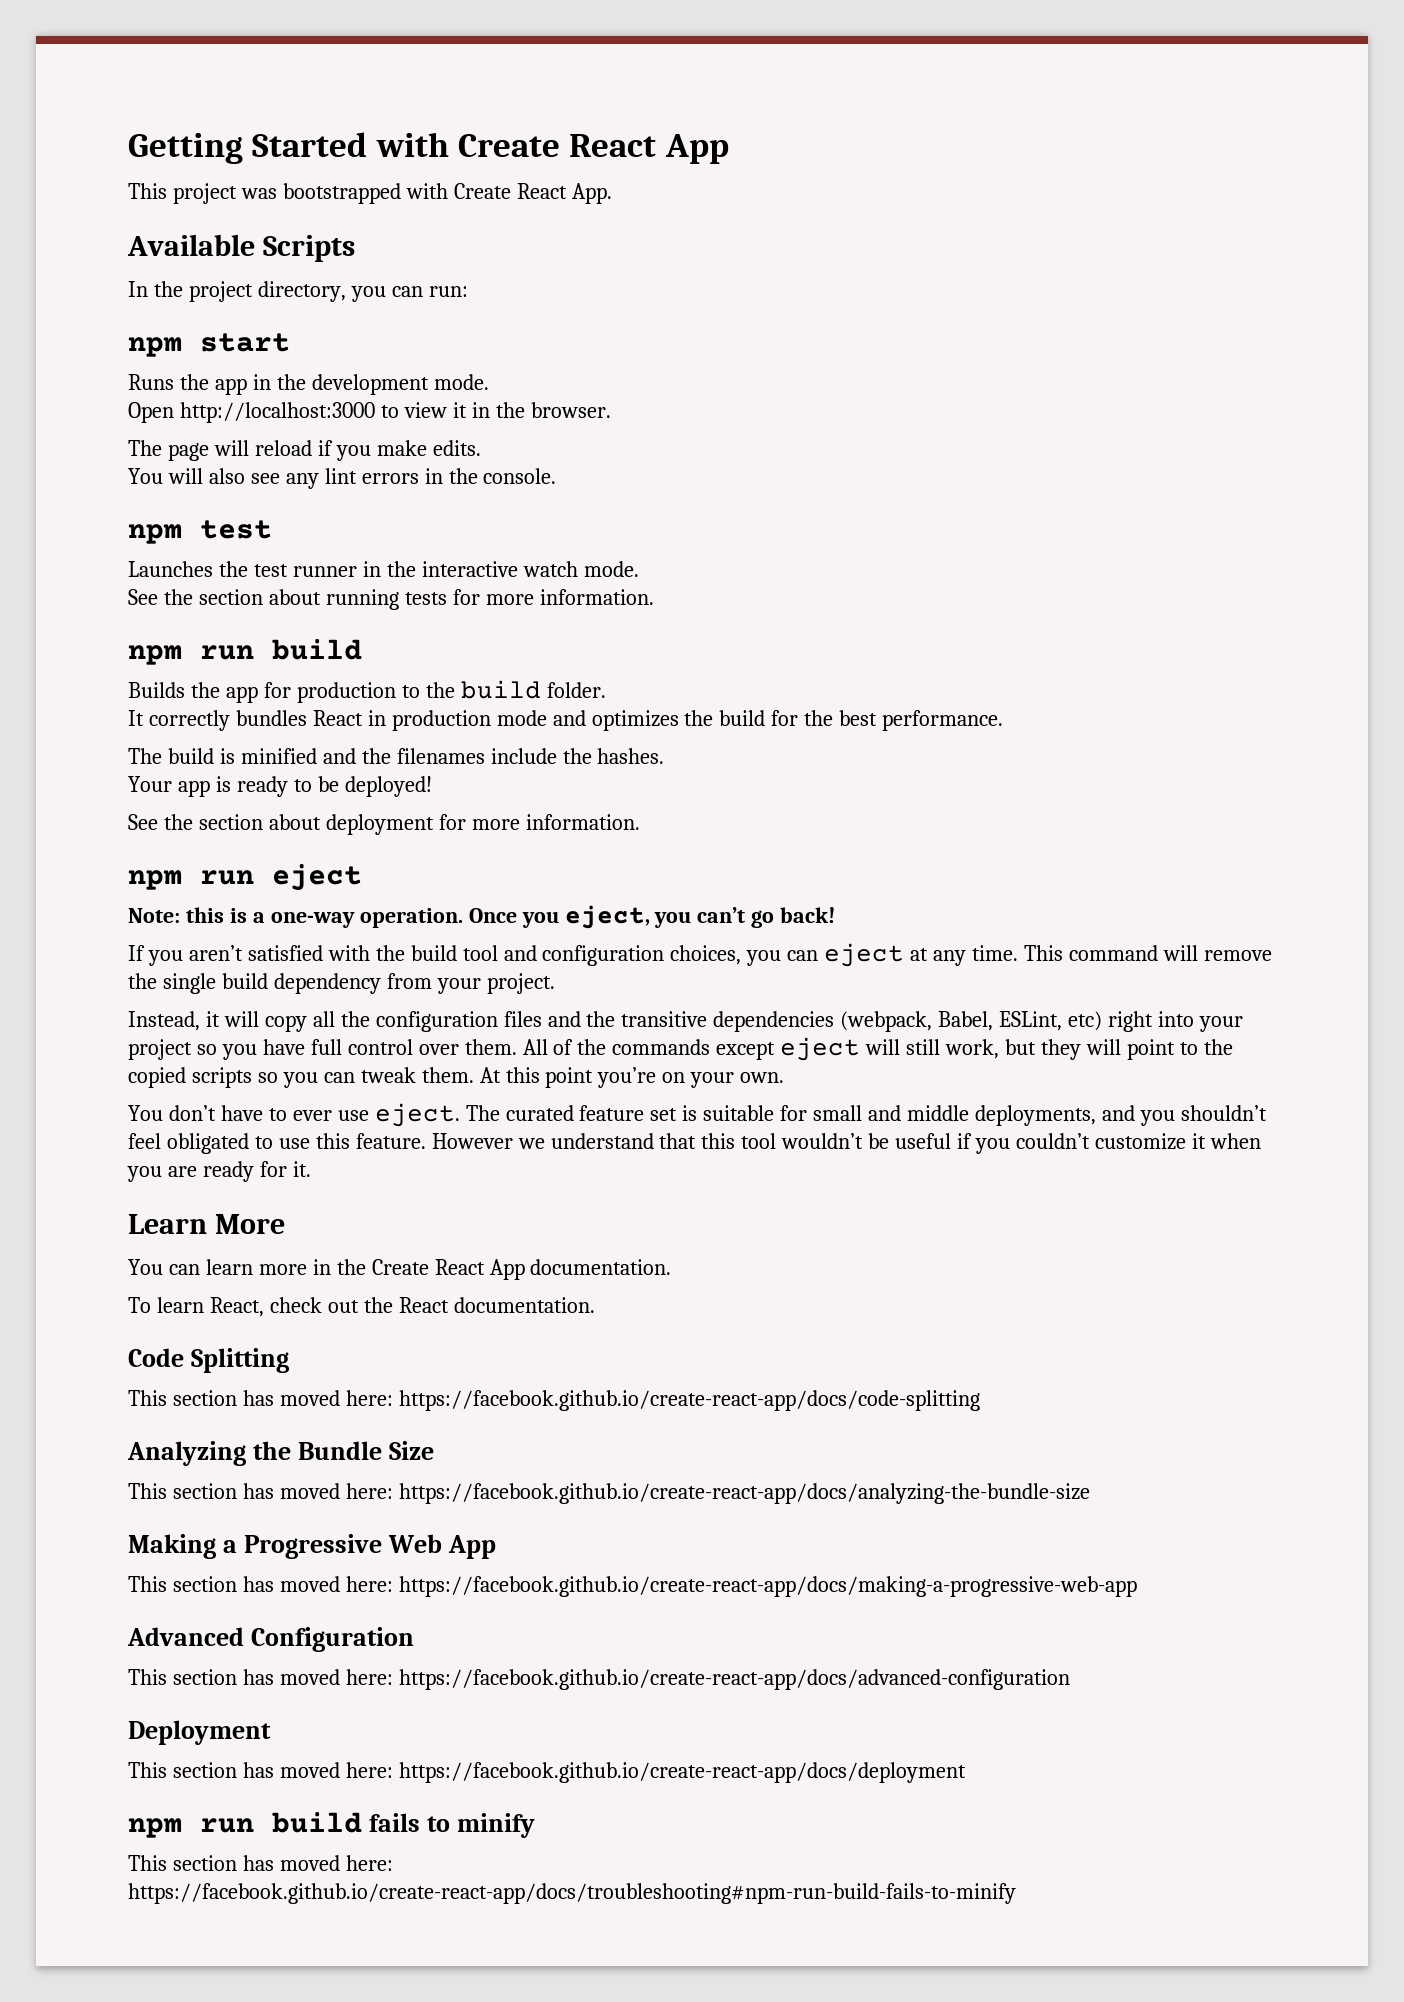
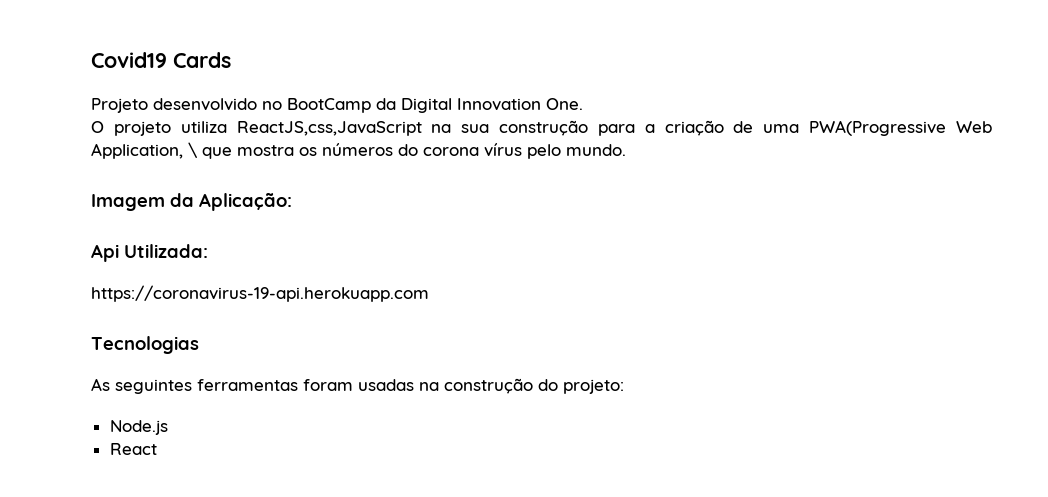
- Getting Started with Create React App
- This project was bootstrapped with Create React App.
- Available Scripts
- In the project directory, you can run:
- npm start
- Runs the app in the development mode.
- Open http://localhost:3000 to view it in the browser.
- The page will reload if you make edits.
- You will also see any lint errors in the console.
- npm test
- Launches the test runner in the interactive watch mode.
- See the section about running tests for more information.
- npm run build
- Builds the app for production to the build folder.
- It correctly bundles React in production mode and optimizes the build for the best performance.
- The build is minified and the filenames include the hashes.
- Your app is ready to be deployed!
- See the section about deployment for more information.
- npm run eject
- Note: this is a one-way operation. Once you eject, you can’t go back!
- If you aren’t satisfied with the build tool and configuration choices, you can eject at any time. This command will remove the single build dependency from your project.
- Instead, it will copy all the configuration files and the transitive dependencies (webpack, Babel, ESLint, etc) right into your project so you have full control over them. All of the commands except eject will still work, but they will point to the copied scripts so you can tweak them. At this point you’re on your own.
- You don’t have to ever use eject. The curated feature set is suitable for small and middle deployments, and you shouldn’t feel obligated to use this feature. However we understand that this tool wouldn’t be useful if you couldn’t customize it when you are ready for it.
- Learn More
- You can learn more in the Create React App documentation.
- To learn React, check out the React documentation.
- Code Splitting
- This section has moved here: https://facebook.github.io/create-react-app/docs/code-splitting
- Analyzing the Bundle Size
- This section has moved here: https://facebook.github.io/create-react-app/docs/analyzing-the-bundle-size
- Making a Progressive Web App
- This section has moved here: https://facebook.github.io/create-react-app/docs/making-a-progressive-web-app
- Advanced Configuration
- This section has moved here: https://facebook.github.io/create-react-app/docs/advanced-configuration
- Deployment
- This section has moved here: https://facebook.github.io/create-react-app/docs/deployment
- npm run build fails to minify
- This section has moved here: https://facebook.github.io/create-react-app/docs/troubleshooting#npm-run-build-fails-to-minify
+ Covid19 Cards
+ Projeto desenvolvido no BootCamp da Digital Innovation One.
+ O projeto utiliza ReactJS,css,JavaScript na sua construção para a criação de uma PWA(Progressive Web Application, \ que mostra os números do corona vírus pelo mundo.
+ Imagem da Aplicação:
+ Api Utilizada:
+ https://coronavirus-19-api.herokuapp.com
+ Tecnologias
+ As seguintes ferramentas foram usadas na construção do projeto:
+ Node.js
+ React

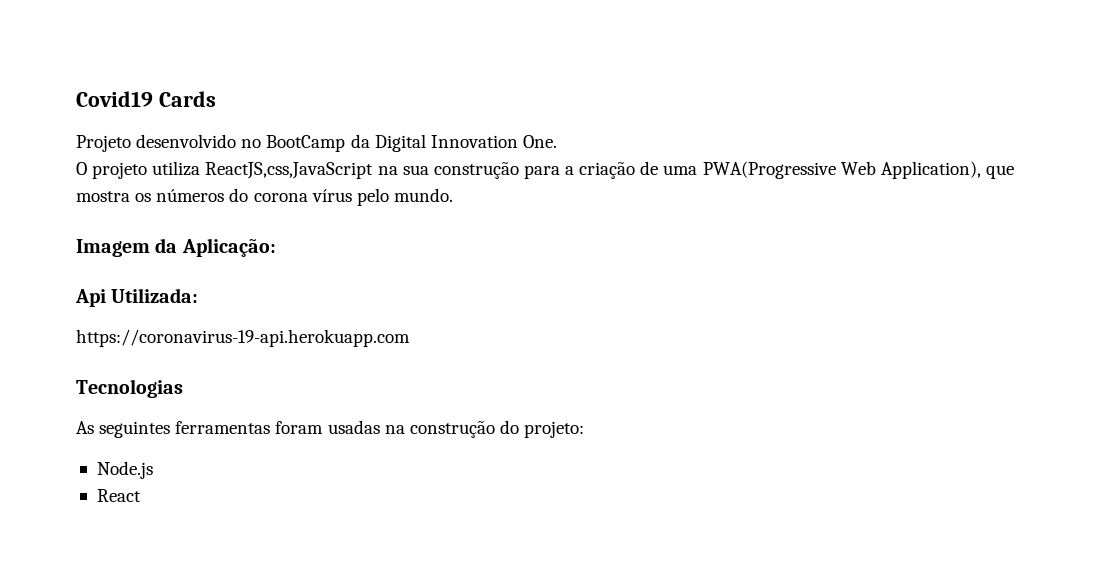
- O projeto utiliza ReactJS,css,JavaScript na sua construção para a criação de uma PWA(Progressive Web Application, \ que mostra os números do corona vírus pelo mundo.
+ O projeto utiliza ReactJS,css,JavaScript na sua construção para a criação de uma PWA(Progressive Web Application), que mostra os números do corona vírus pelo mundo.

